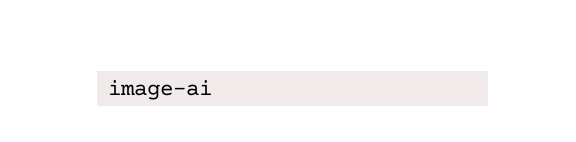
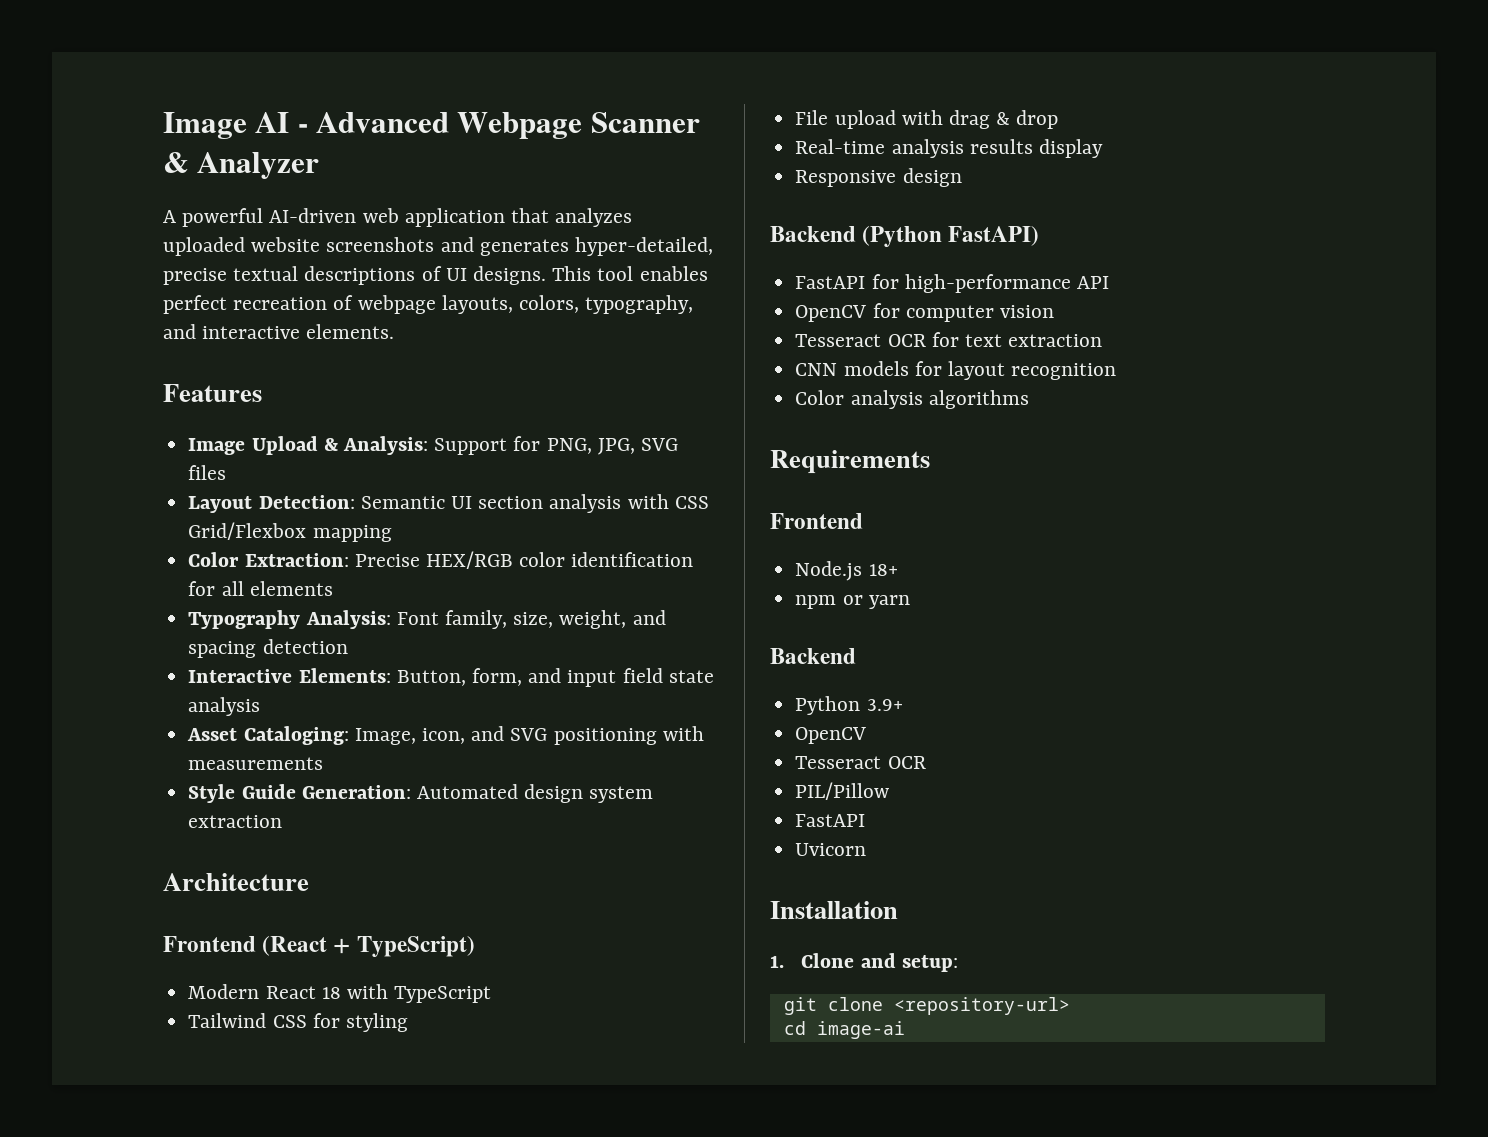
- image-ai
+ Image AI - Advanced Webpage Scanner & Analyzer
+ A powerful AI-driven web application that analyzes uploaded website screenshots and generates hyper-detailed, precise textual descriptions of UI designs. This tool enables perfect recreation of webpage layouts, colors, typography, and interactive elements.
+ Features
+ Image Upload & Analysis: Support for PNG, JPG, SVG files
+ Layout Detection: Semantic UI section analysis with CSS Grid/Flexbox mapping
+ Color Extraction: Precise HEX/RGB color identification for all elements
+ Typography Analysis: Font family, size, weight, and spacing detection
+ Interactive Elements: Button, form, and input field state analysis
+ Asset Cataloging: Image, icon, and SVG positioning with measurements
+ Style Guide Generation: Automated design system extraction
+ Architecture
+ Frontend (React + TypeScript)
+ Modern React 18 with TypeScript
+ Tailwind CSS for styling
+ File upload with drag & drop
+ Real-time analysis results display
+ Responsive design
+ Backend (Python FastAPI)
+ FastAPI for high-performance API
+ OpenCV for computer vision
+ Tesseract OCR for text extraction
+ CNN models for layout recognition
+ Color analysis algorithms
+ Requirements
+ Frontend
+ Node.js 18+
+ npm or yarn
+ Backend
+ Python 3.9+
+ OpenCV
+ Tesseract OCR
+ PIL/Pillow
+ FastAPI
+ Uvicorn
+ Installation
+ 1. Clone and setup:
+ git clone <repository-url>
+ cd image-ai

